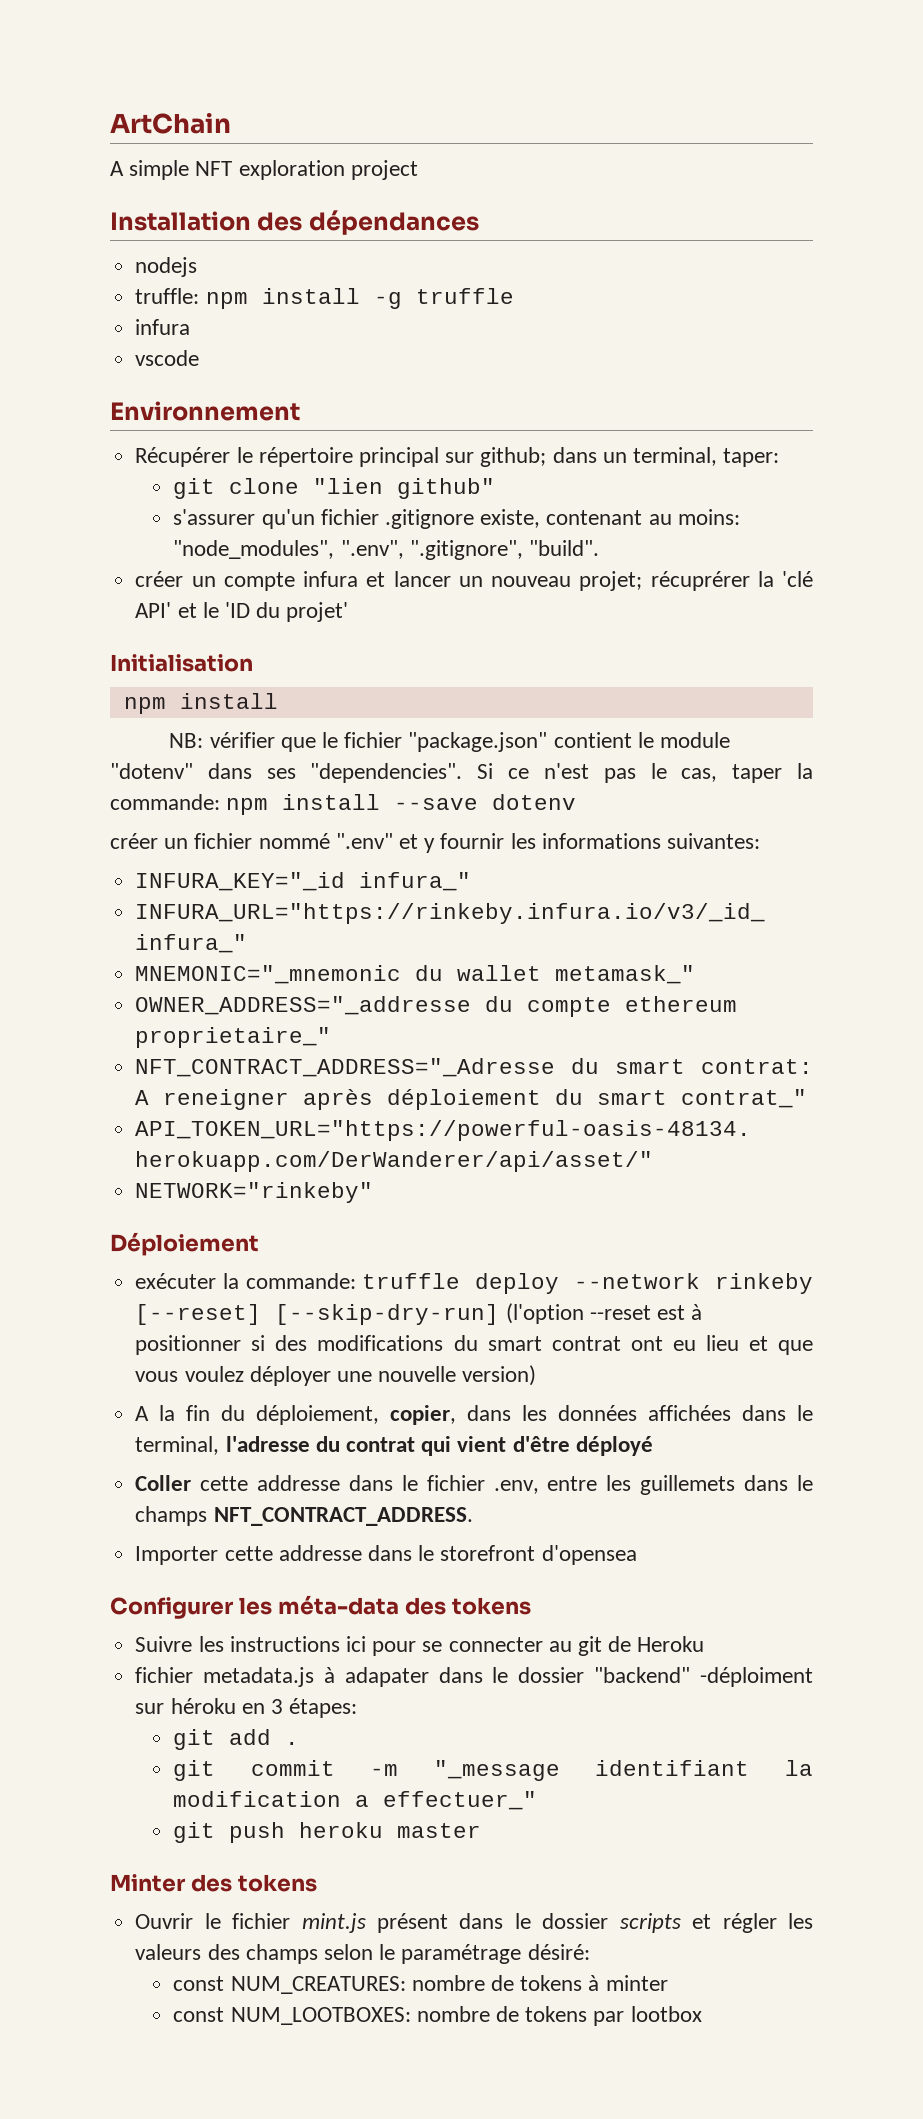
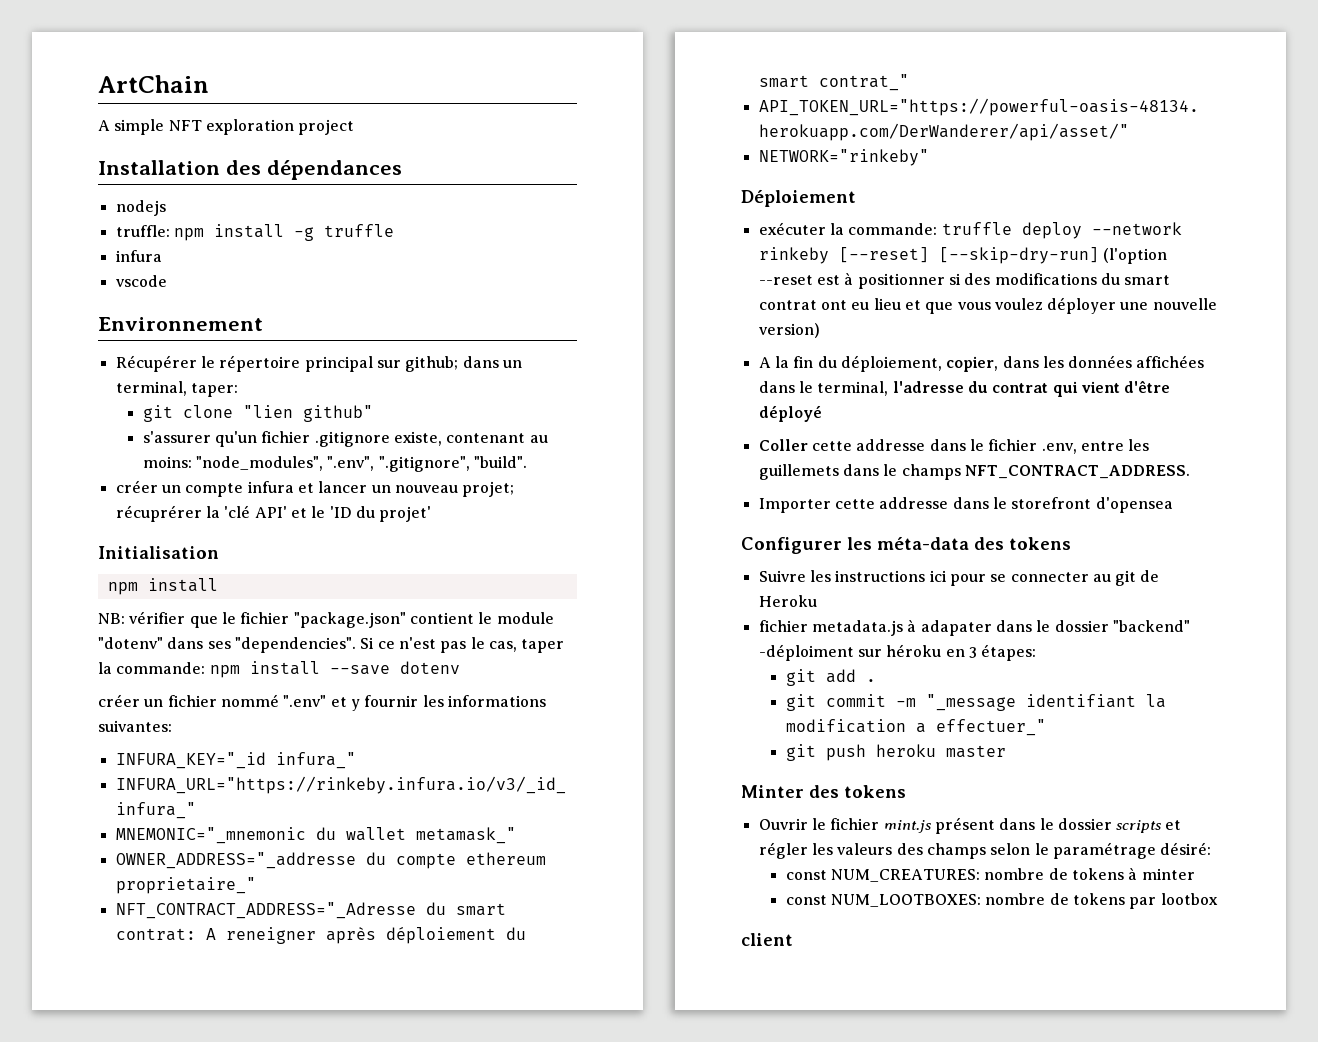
+ client

